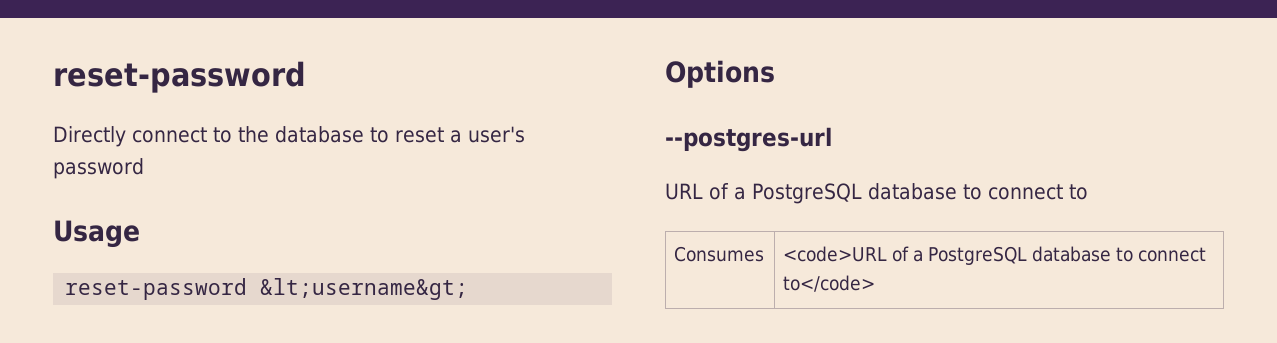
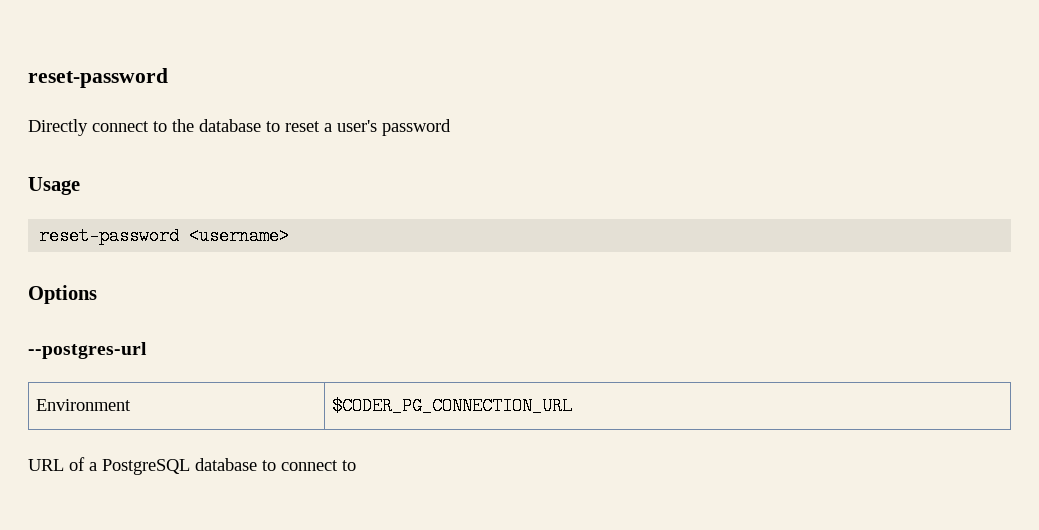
- reset-password &lt;username&gt;
+ reset-password <username>
+ Environment | $CODER_PG_CONNECTION_URL
- Consumes | <code>URL of a PostgreSQL database to connect to</code>

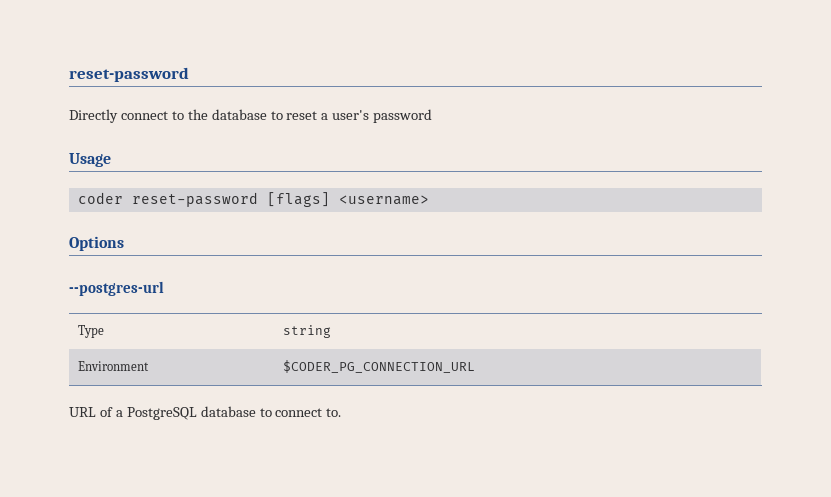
- reset-password <username>
+ coder reset-password [flags] <username>
+ Type | string
- URL of a PostgreSQL database to connect to
+ URL of a PostgreSQL database to connect to.

